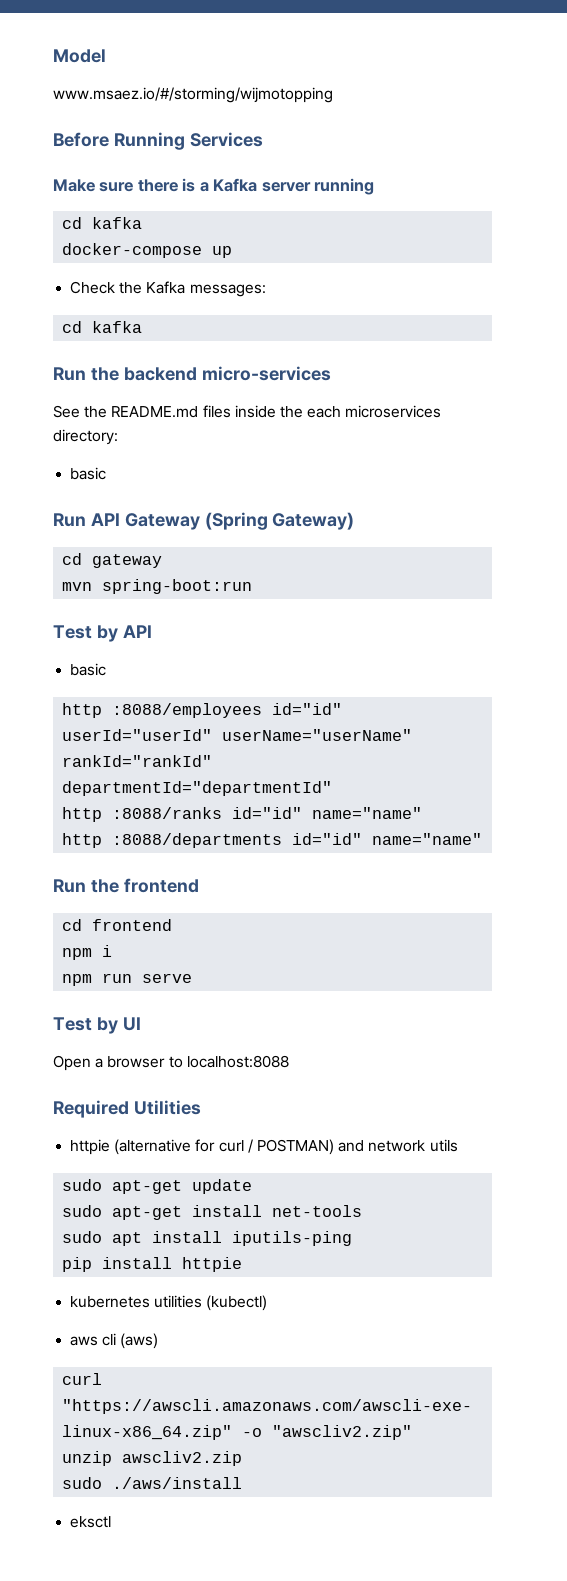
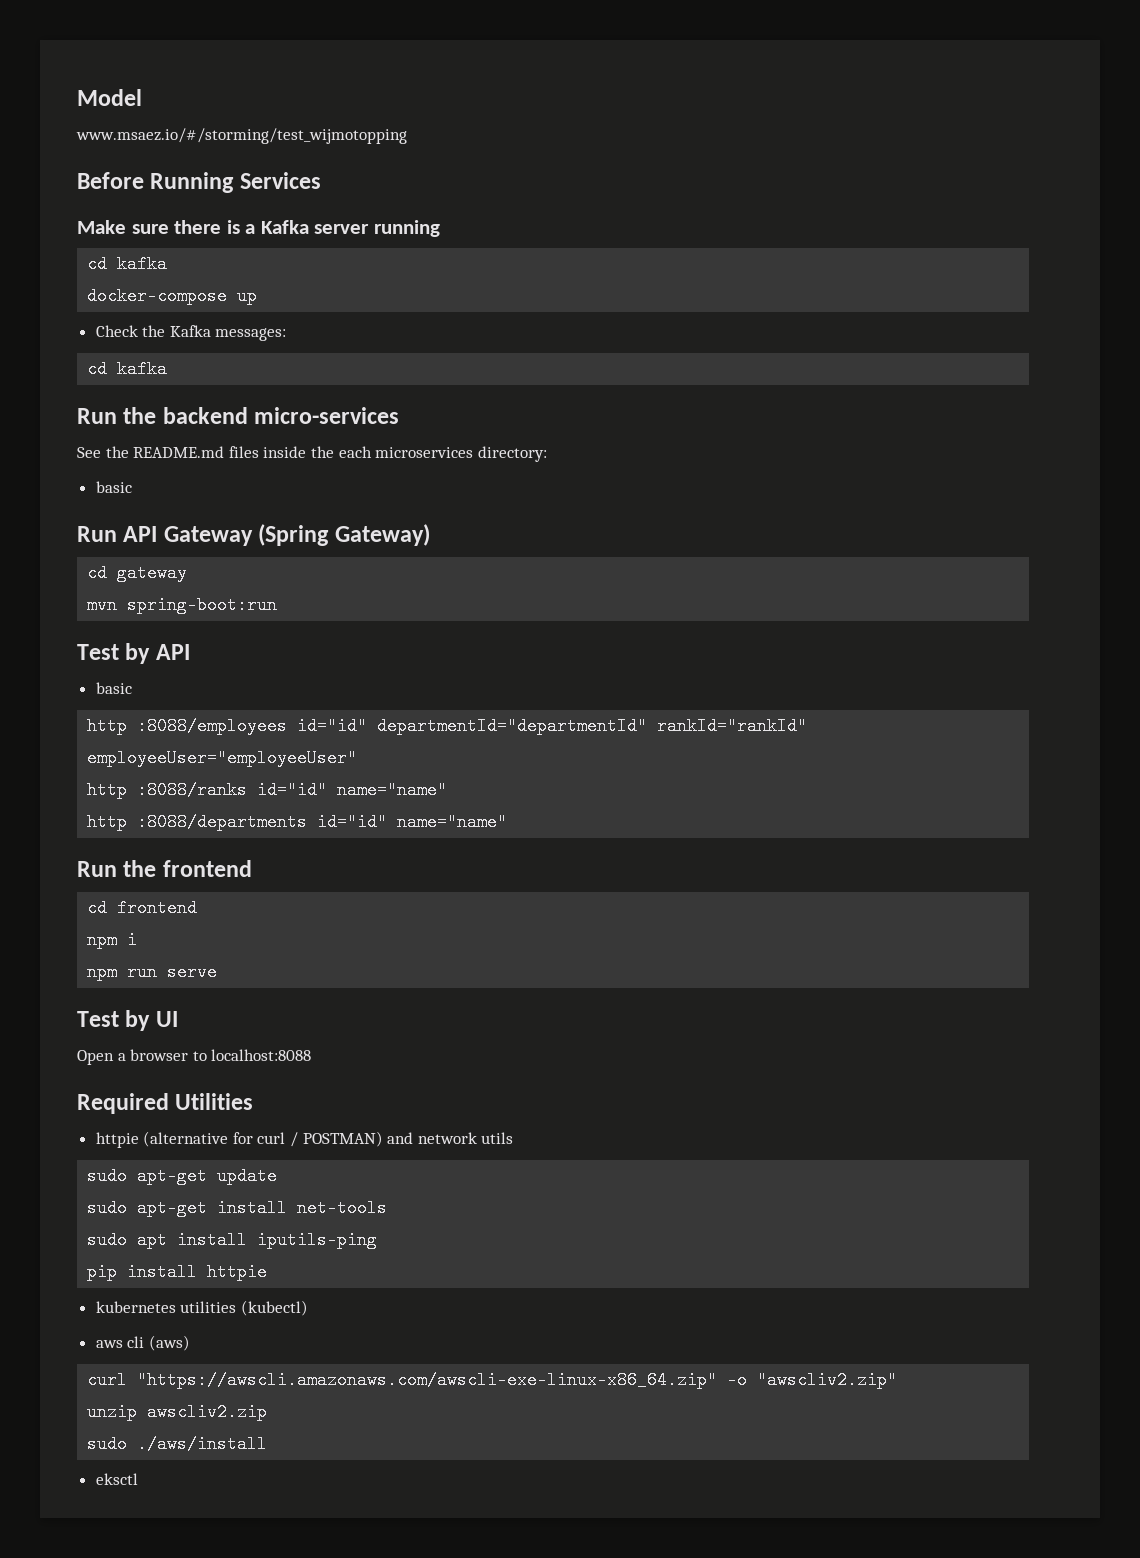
- www.msaez.io/#/storming/wijmotopping
+ www.msaez.io/#/storming/test_wijmotopping
- http :8088/employees id="id" userId="userId" userName="userName" rankId="rankId" departmentId="departmentId"
+ http :8088/employees id="id" departmentId="departmentId" rankId="rankId" employeeUser="employeeUser"

